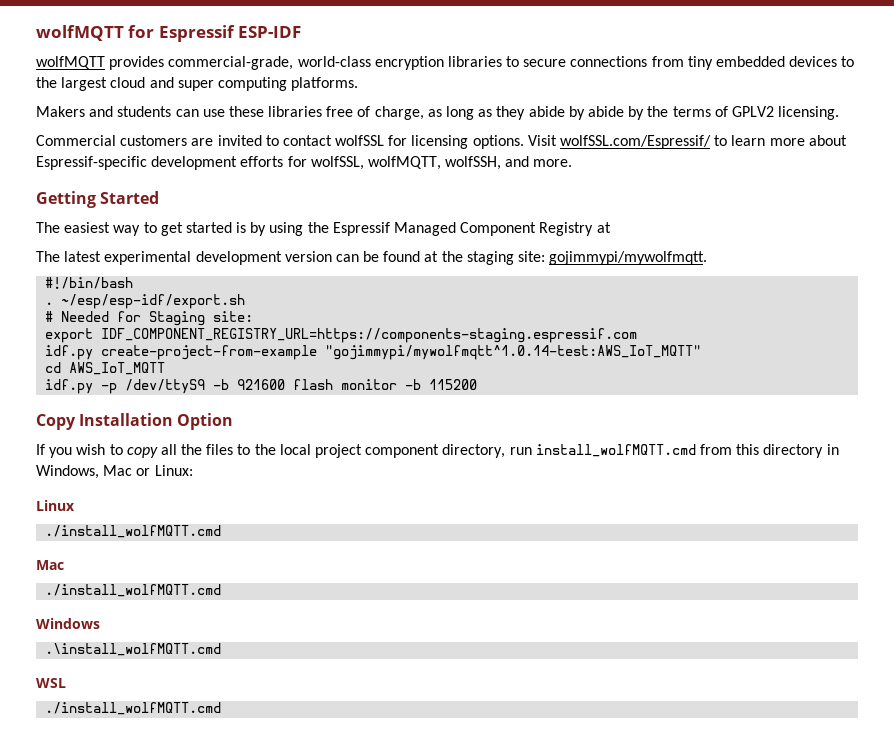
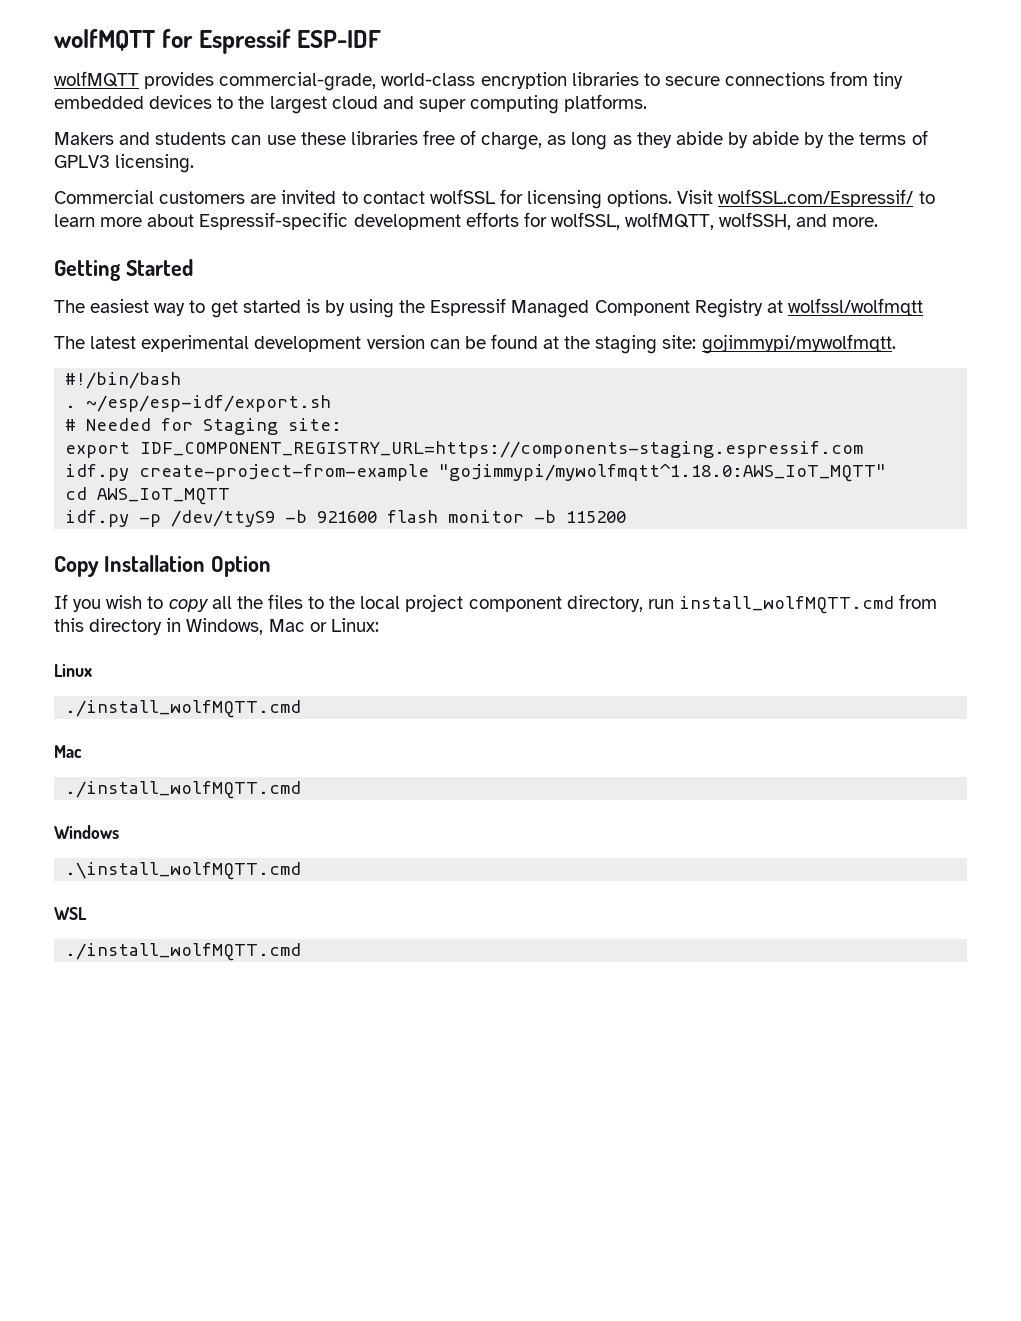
- Makers and students can use these libraries free of charge, as long as they abide by abide by the terms of GPLV2 licensing.
+ Makers and students can use these libraries free of charge, as long as they abide by abide by the terms of GPLV3 licensing.
- The easiest way to get started is by using the Espressif Managed Component Registry at
+ The easiest way to get started is by using the Espressif Managed Component Registry at wolfssl/wolfmqtt
- idf.py create-project-from-example "gojimmypi/mywolfmqtt^1.0.14-test:AWS_IoT_MQTT"
+ idf.py create-project-from-example "gojimmypi/mywolfmqtt^1.18.0:AWS_IoT_MQTT"

